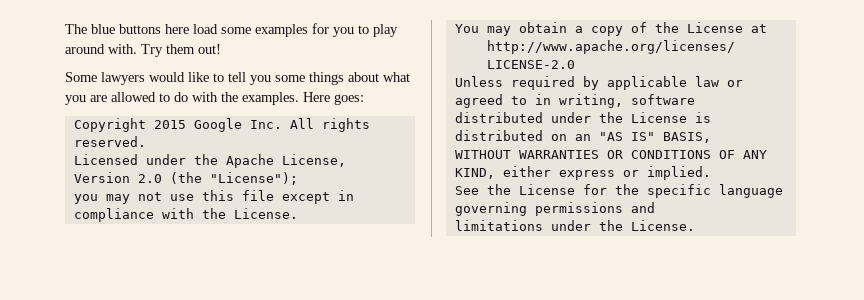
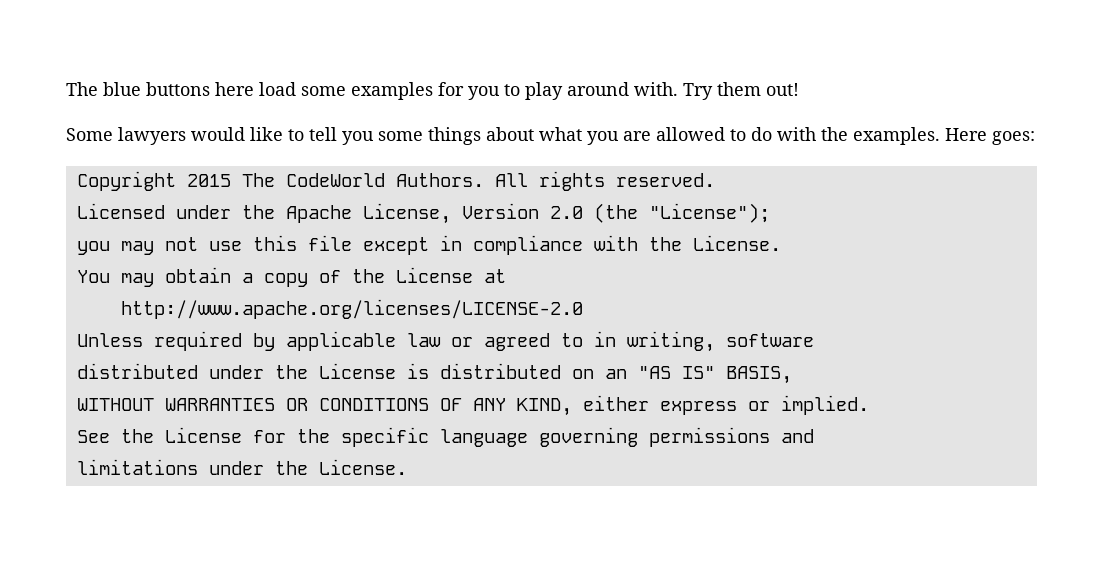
- Copyright 2015 Google Inc. All rights reserved.
+ Copyright 2015 The CodeWorld Authors. All rights reserved.

